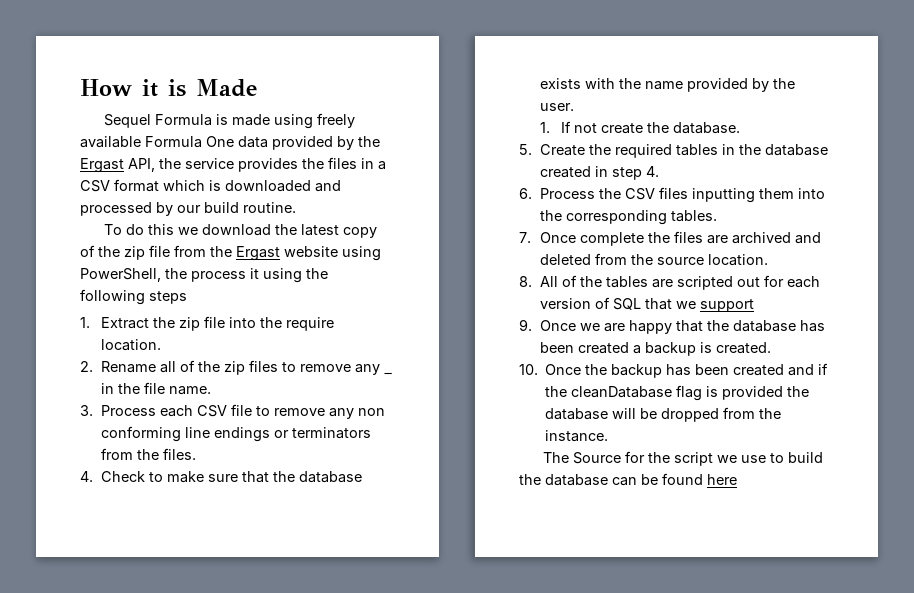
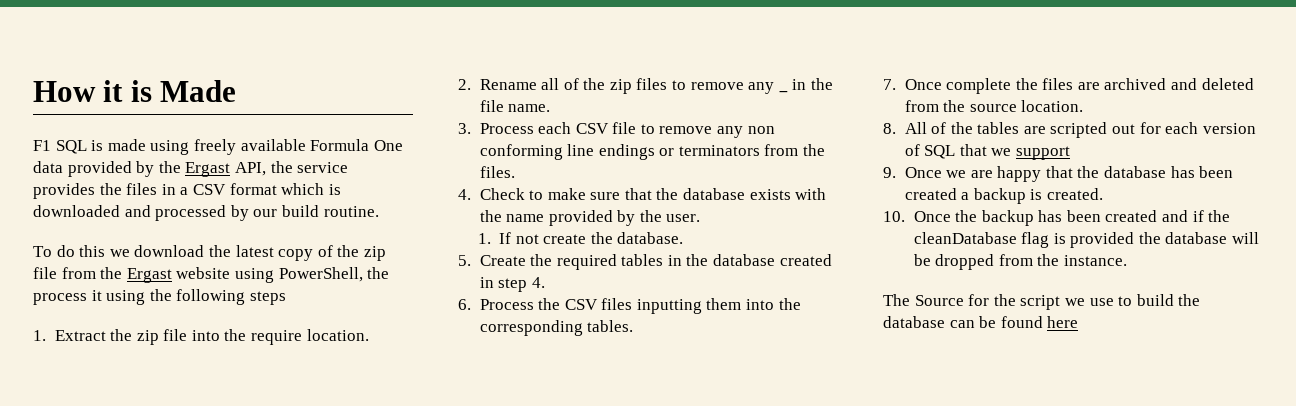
- Sequel Formula is made using freely available Formula One data provided by the Ergast API, the service provides the files in a CSV format which is downloaded and processed by our build routine.
+ F1 SQL is made using freely available Formula One data provided by the Ergast API, the service provides the files in a CSV format which is downloaded and processed by our build routine.

